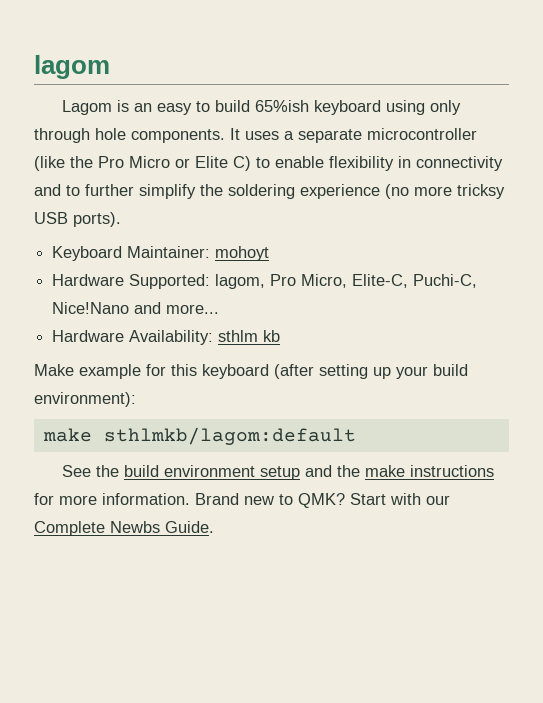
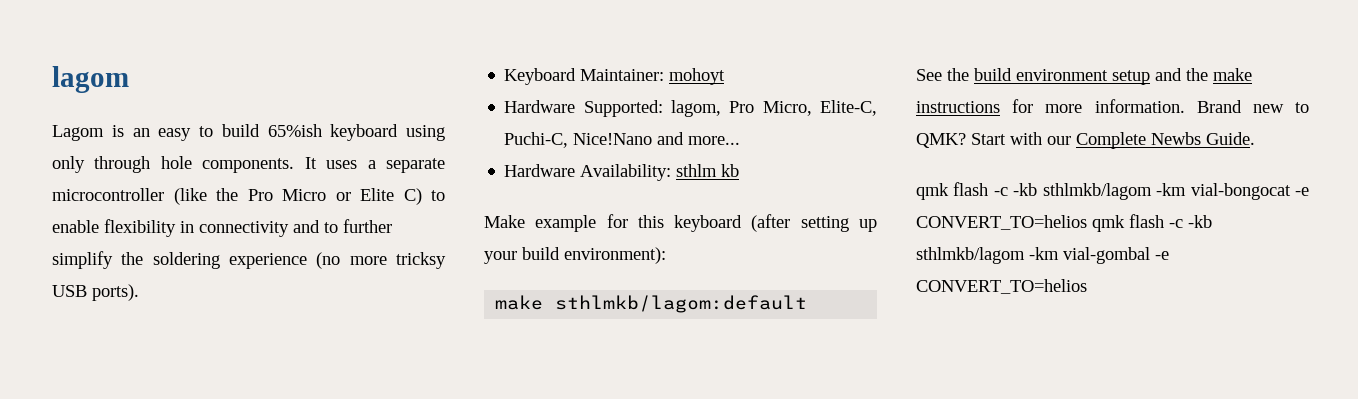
+ qmk flash -c -kb sthlmkb/lagom -km vial-bongocat -e CONVERT_TO=helios qmk flash -c -kb sthlmkb/lagom -km vial-gombal -e CONVERT_TO=helios

